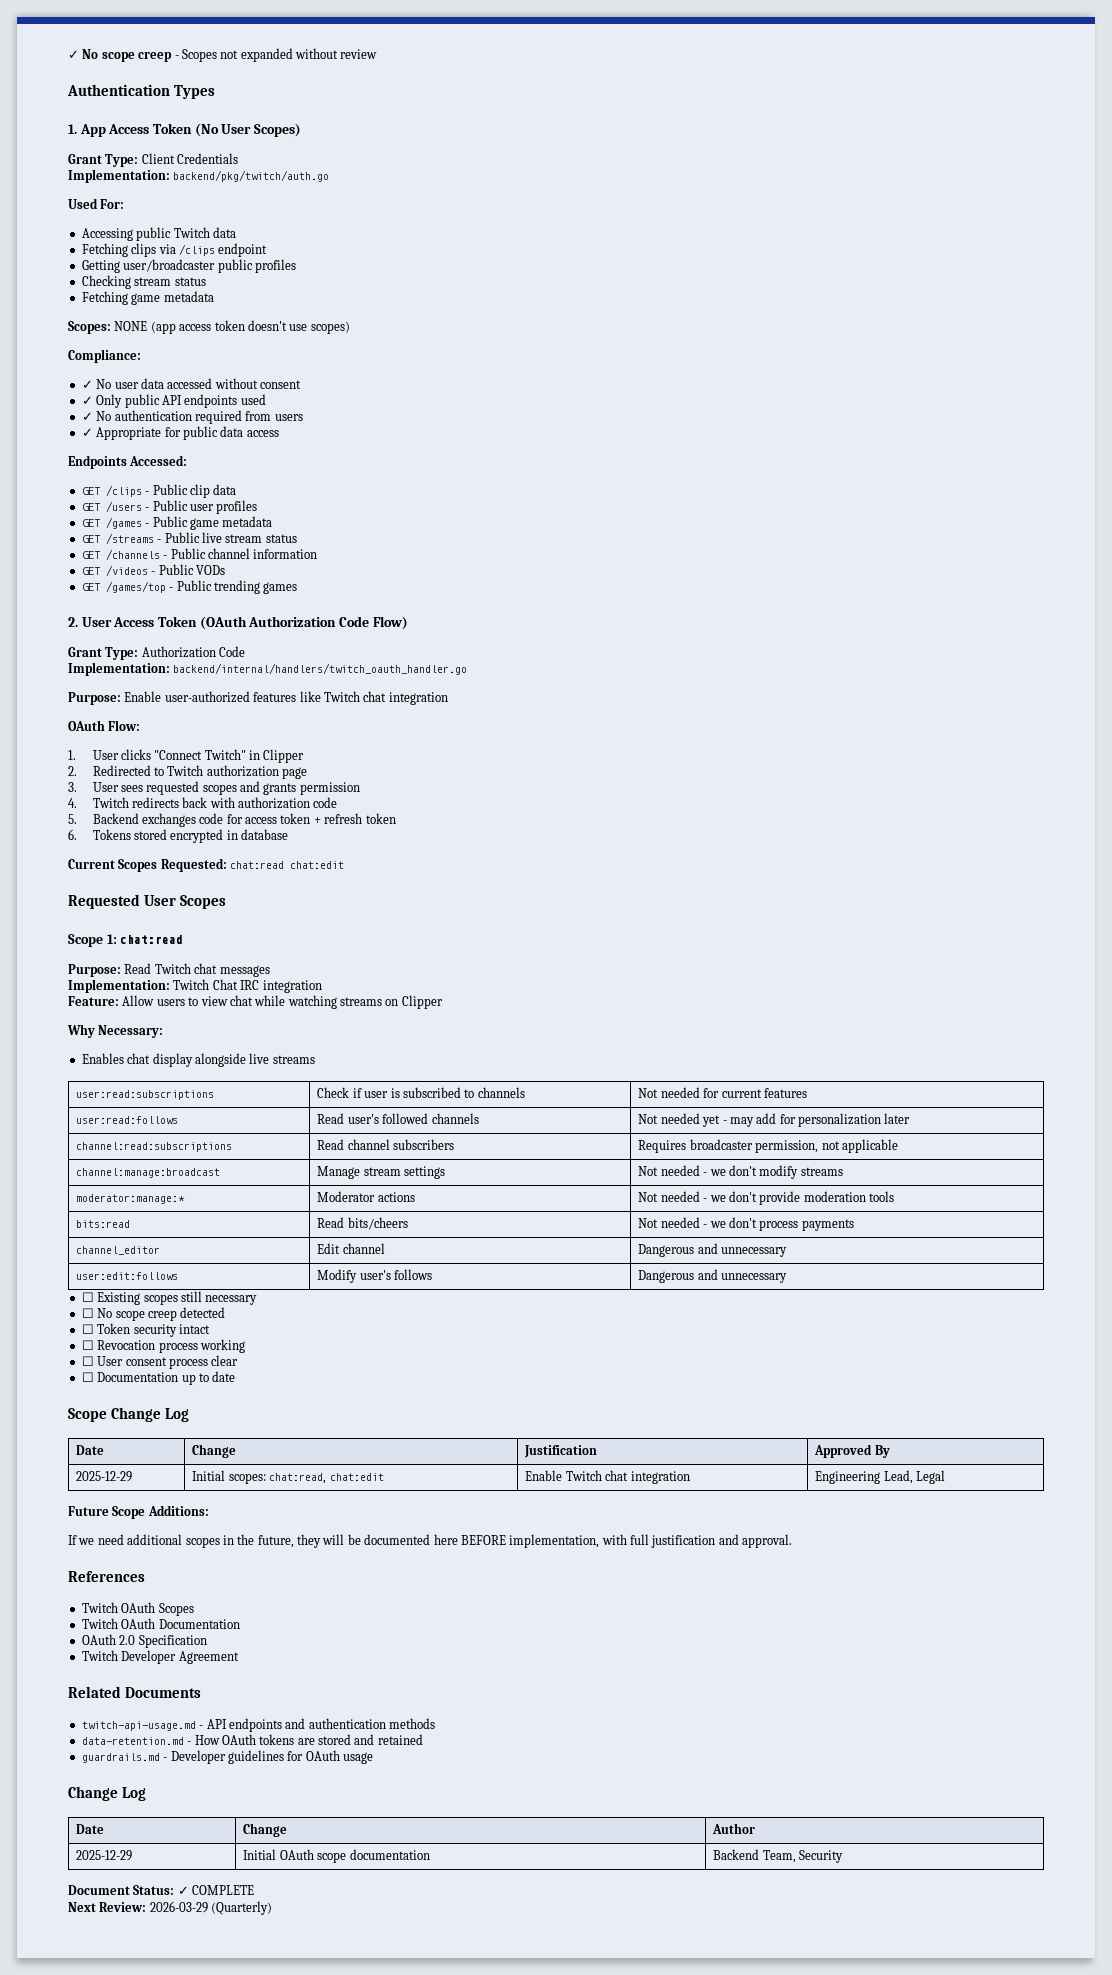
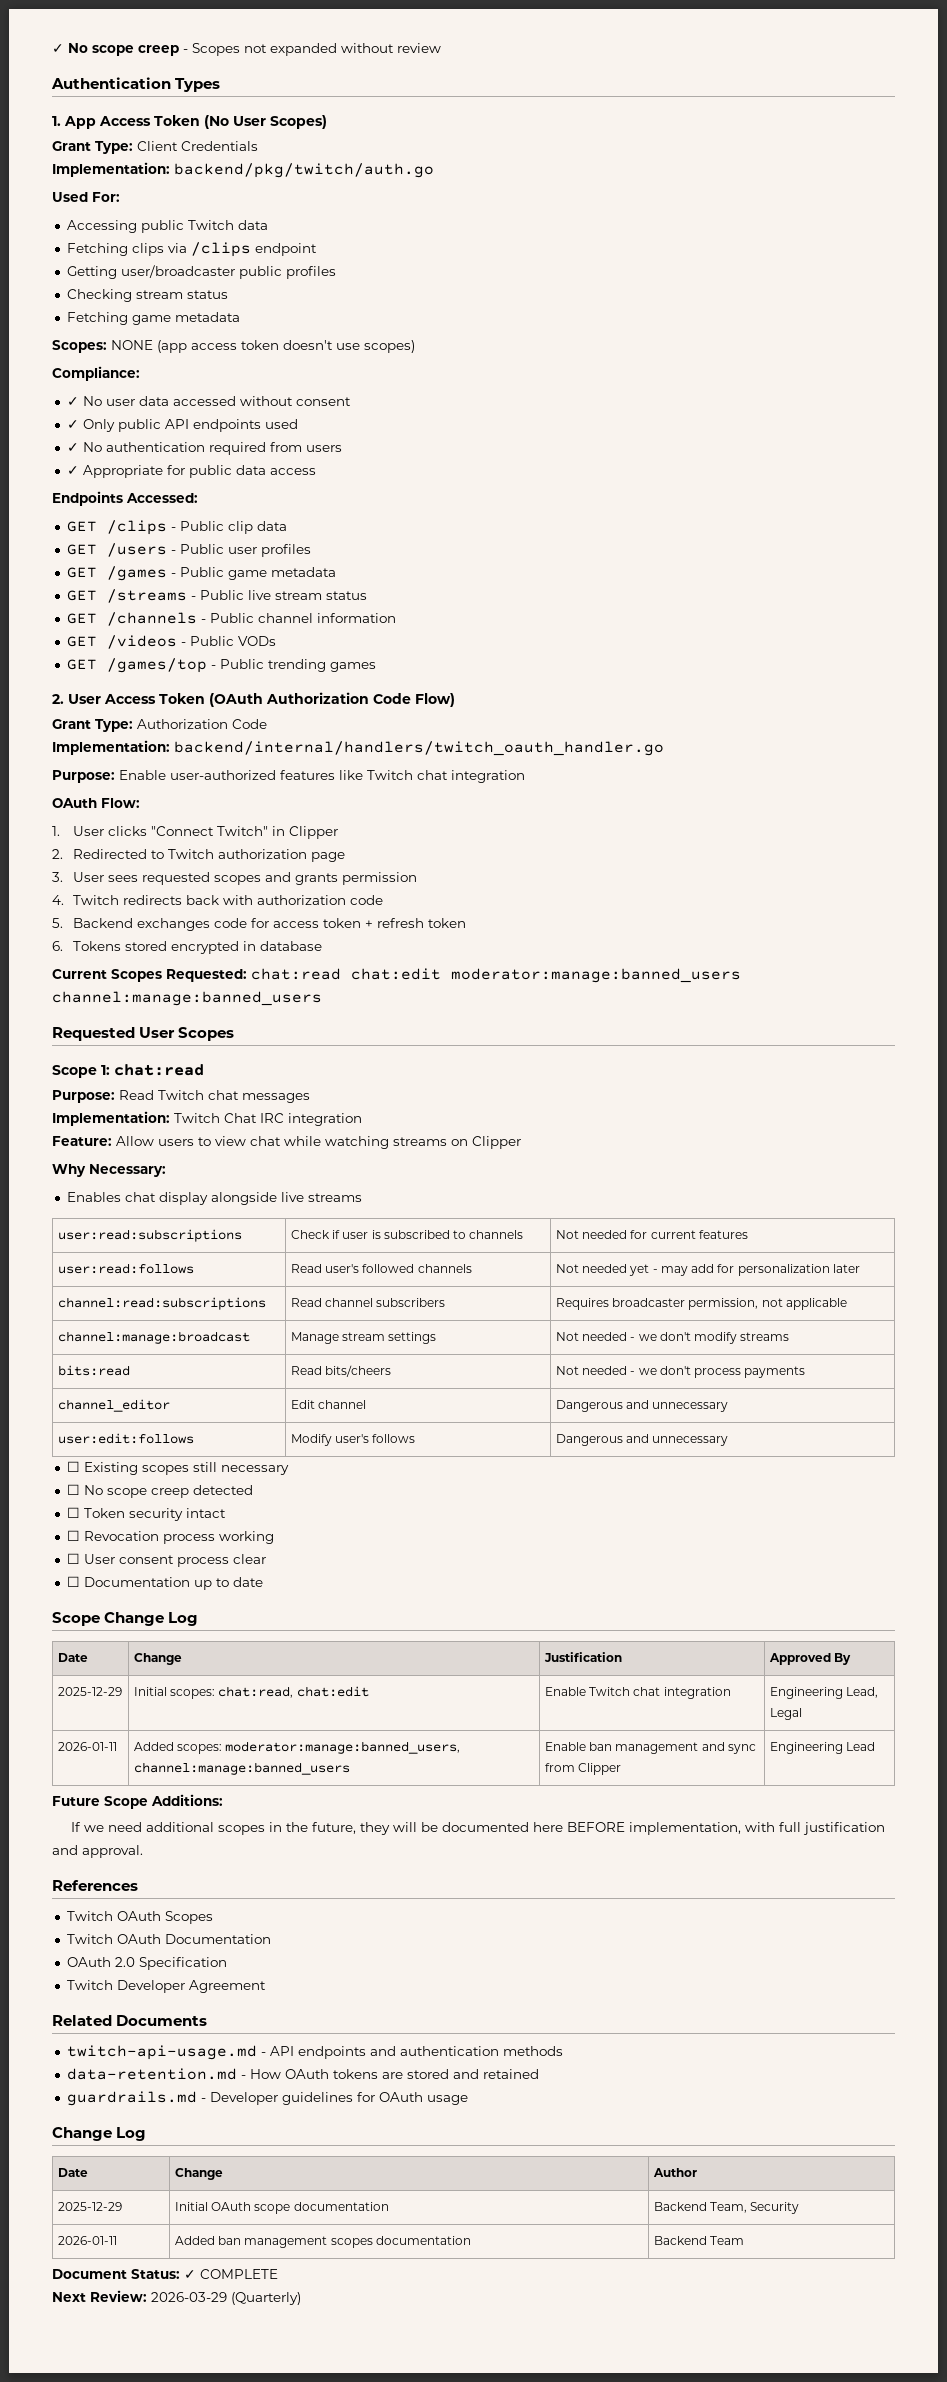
- Current Scopes Requested: chat:read chat:edit
+ Current Scopes Requested: chat:read chat:edit moderator:manage:banned_users channel:manage:banned_users
- moderator:manage:* | Moderator actions | Not needed - we don't provide moderation tools
+ 2026-01-11 | Added scopes: moderator:manage:banned_users, channel:manage:banned_users | Enable ban management and sync from Clipper | Engineering Lead
+ 2026-01-11 | Added ban management scopes documentation | Backend Team

